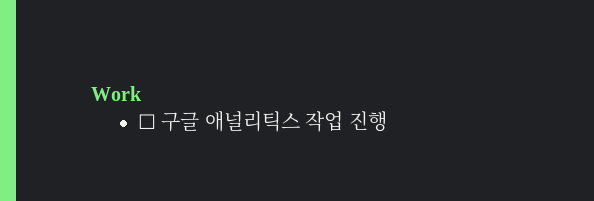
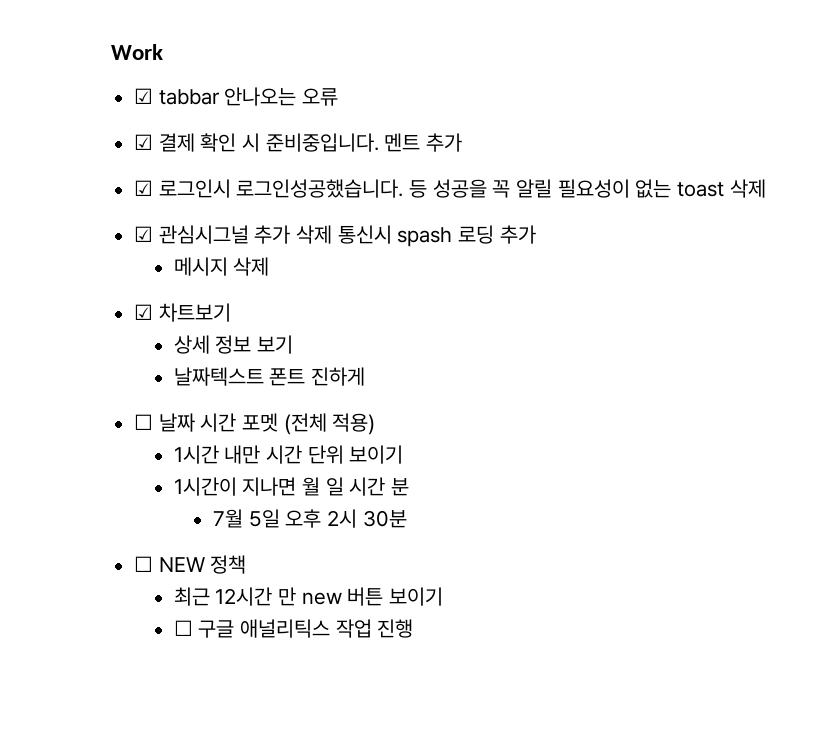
+ ☑ tabbar 안나오는 오류
+ ☑ 결제 확인 시 준비중입니다. 멘트 추가
+ ☑ 로그인시 로그인성공했습니다. 등 성공을 꼭 알릴 필요성이 없는 toast 삭제
+ ☑ 관심시그널 추가 삭제 통신시 spash 로딩 추가
+ 메시지 삭제
+ ☑ 차트보기
+ 상세 정보 보기
+ 날짜텍스트 폰트 진하게
+ ☐ 날짜 시간 포멧 (전체 적용)
+ 1시간 내만 시간 단위 보이기
+ 1시간이 지나면 월 일 시간 분
+ 7월 5일 오후 2시 30분
+ ☐ NEW 정책
+ 최근 12시간 만 new 버튼 보이기

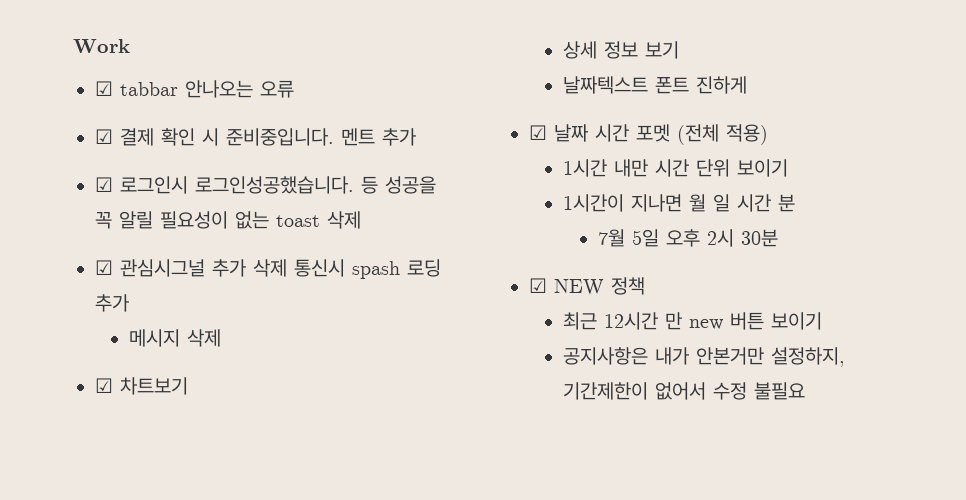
- ☐ 날짜 시간 포멧 (전체 적용)
+ ☑ 날짜 시간 포멧 (전체 적용)
- ☐ NEW 정책
+ ☑ NEW 정책
- ☐ 구글 애널리틱스 작업 진행
+ 공지사항은 내가 안본거만 설정하지, 기간제한이 없어서 수정 불필요

